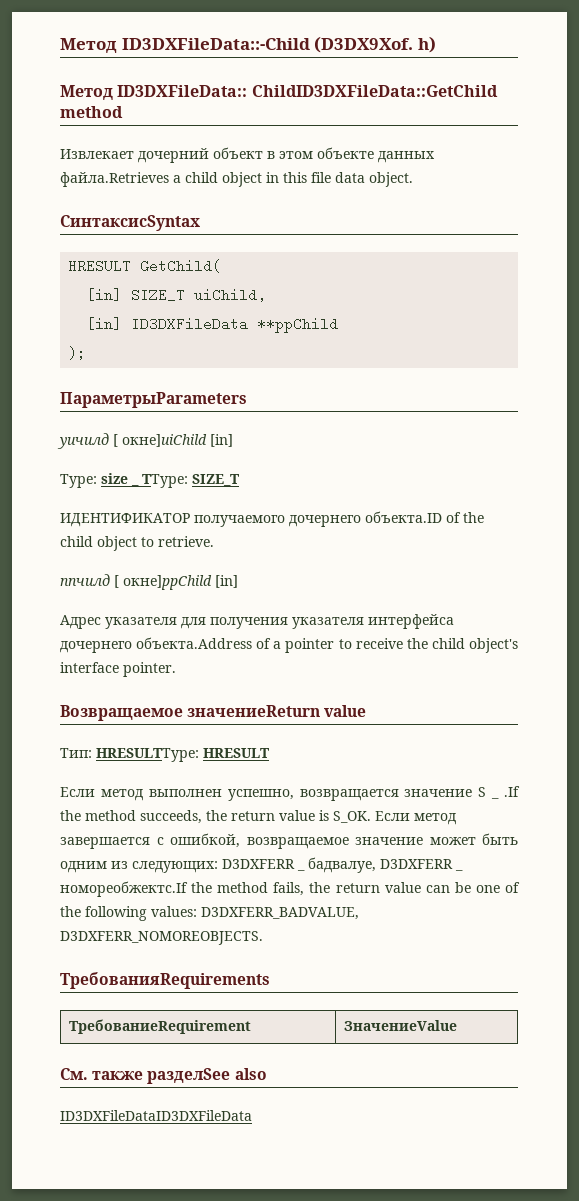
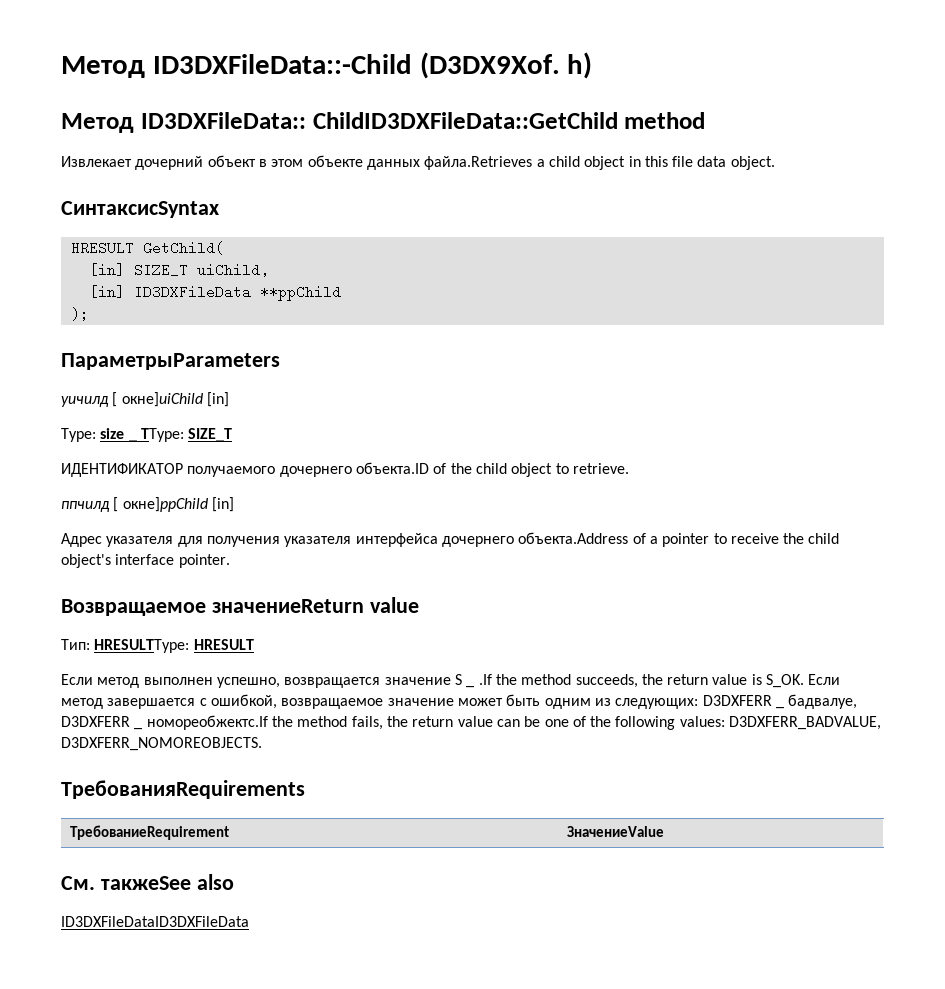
- См. также разделSee also
+ См. такжеSee also

